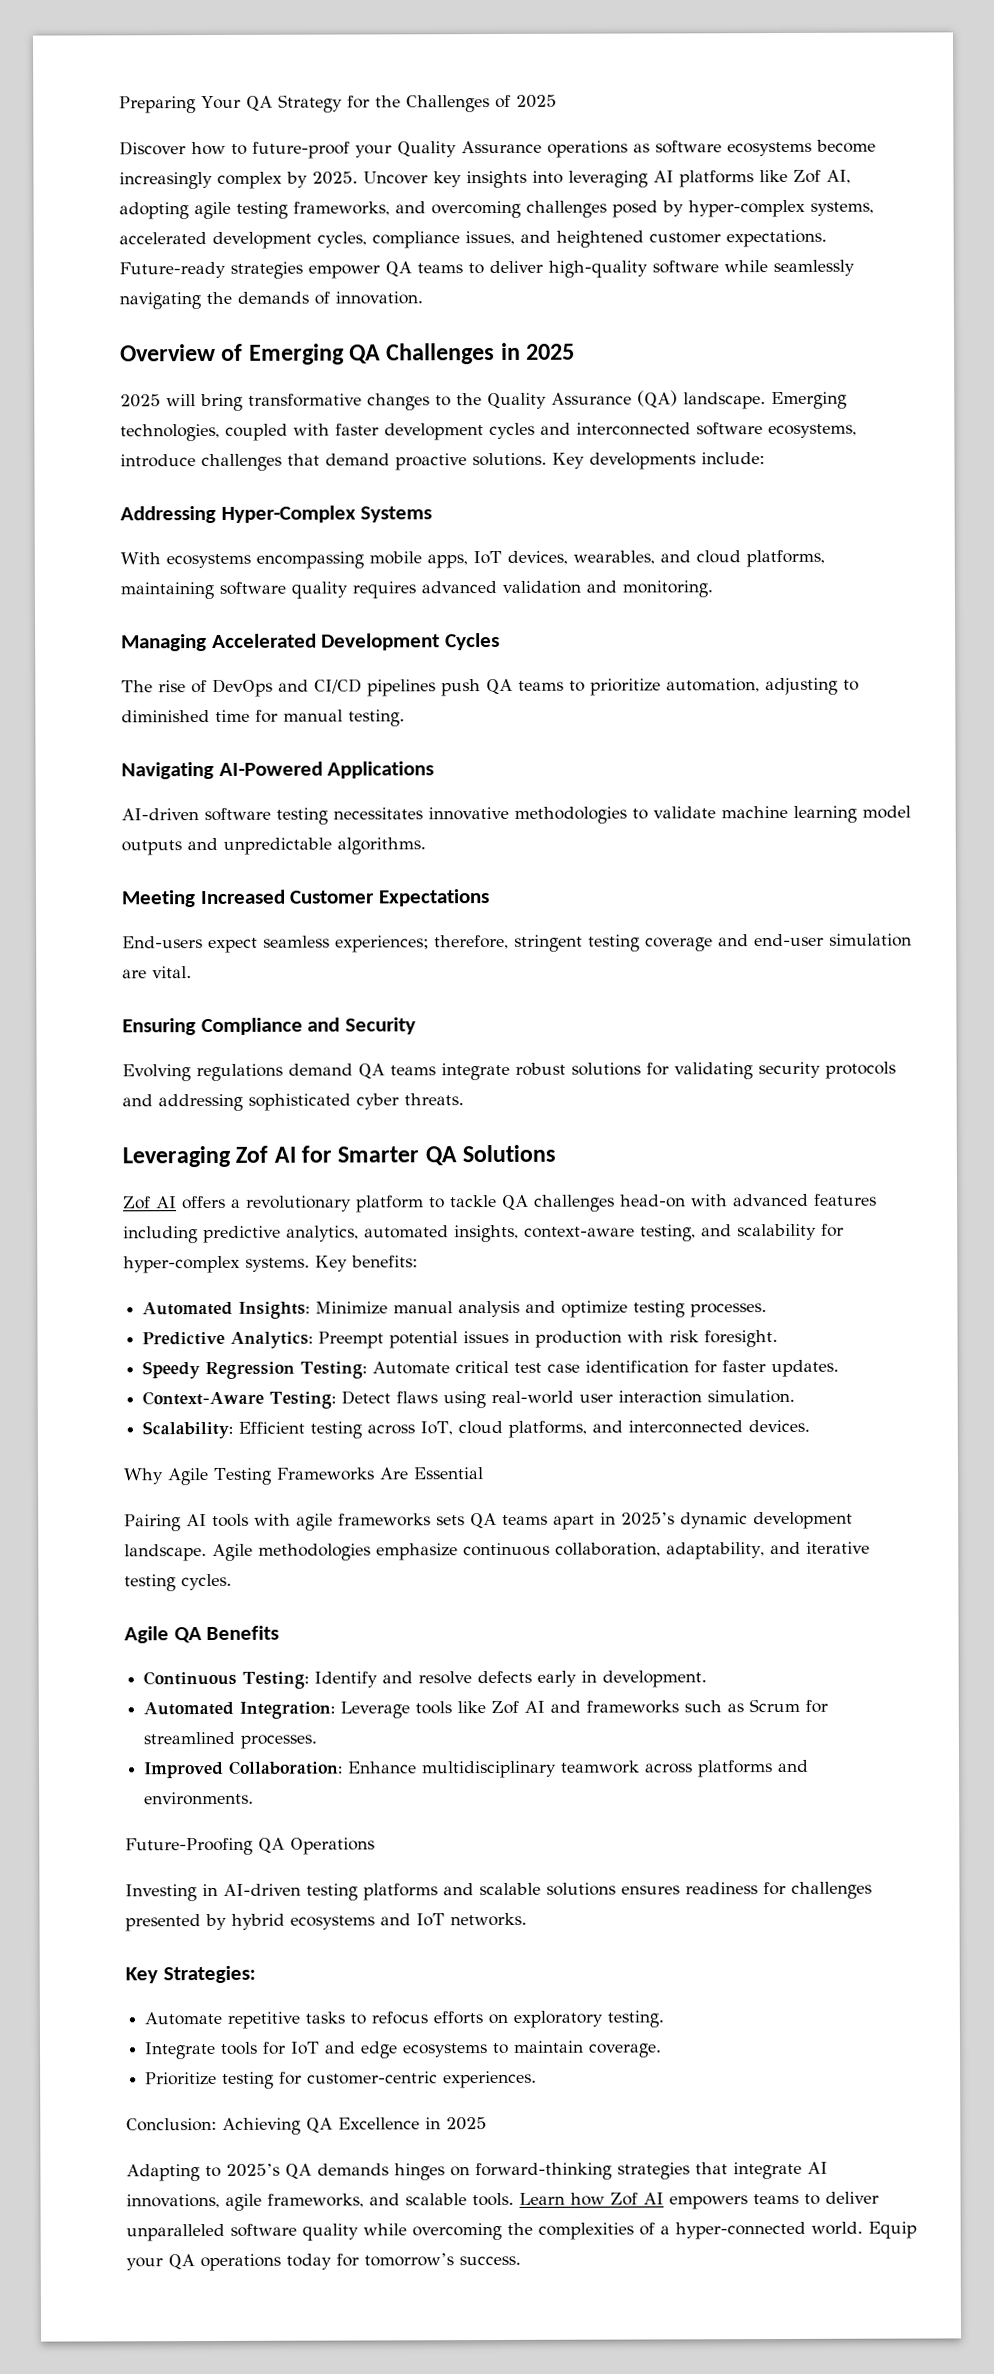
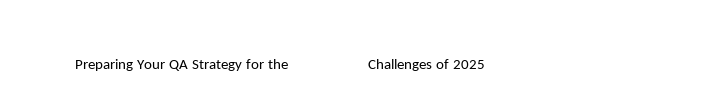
- Discover how to future-proof your Quality Assurance operations as software ecosystems become increasingly complex by 2025. Uncover key insights into leveraging AI platforms like Zof AI, adopting agile testing frameworks, and overcoming challenges posed by hyper-complex systems, accelerated development cycles, compliance issues, and heightened customer expectations. Future-ready strategies empower QA teams to deliver high-quality software while seamlessly navigating the demands of innovation.
- Overview of Emerging QA Challenges in 2025
- 2025 will bring transformative changes to the Quality Assurance (QA) landscape. Emerging technologies, coupled with faster development cycles and interconnected software ecosystems, introduce challenges that demand proactive solutions. Key developments include:
- Addressing Hyper-Complex Systems
- With ecosystems encompassing mobile apps, IoT devices, wearables, and cloud platforms, maintaining software quality requires advanced validation and monitoring.
- Managing Accelerated Development Cycles
- The rise of DevOps and CI/CD pipelines push QA teams to prioritize automation, adjusting to diminished time for manual testing.
- Navigating AI-Powered Applications
- AI-driven software testing necessitates innovative methodologies to validate machine learning model outputs and unpredictable algorithms.
- Meeting Increased Customer Expectations
- End-users expect seamless experiences; therefore, stringent testing coverage and end-user simulation are vital.
- Ensuring Compliance and Security
- Evolving regulations demand QA teams integrate robust solutions for validating security protocols and addressing sophisticated cyber threats.
- Leveraging Zof AI for Smarter QA Solutions
- Zof AI offers a revolutionary platform to tackle QA challenges head-on with advanced features including predictive analytics, automated insights, context-aware testing, and scalability for hyper-complex systems. Key benefits:
- Automated Insights: Minimize manual analysis and optimize testing processes.
- Predictive Analytics: Preempt potential issues in production with risk foresight.
- Speedy Regression Testing: Automate critical test case identification for faster updates.
- Context-Aware Testing: Detect flaws using real-world user interaction simulation.
- Scalability: Efficient testing across IoT, cloud platforms, and interconnected devices.
- Why Agile Testing Frameworks Are Essential
- Pairing AI tools with agile frameworks sets QA teams apart in 2025’s dynamic development landscape. Agile methodologies emphasize continuous collaboration, adaptability, and iterative testing cycles.
- Agile QA Benefits
- Continuous Testing: Identify and resolve defects early in development.
- Automated Integration: Leverage tools like Zof AI and frameworks such as Scrum for streamlined processes.
- Improved Collaboration: Enhance multidisciplinary teamwork across platforms and environments.
- Future-Proofing QA Operations
- Investing in AI-driven testing platforms and scalable solutions ensures readiness for challenges presented by hybrid ecosystems and IoT networks.
- Key Strategies:
- Automate repetitive tasks to refocus efforts on exploratory testing.
- Integrate tools for IoT and edge ecosystems to maintain coverage.
- Prioritize testing for customer-centric experiences.
- Conclusion: Achieving QA Excellence in 2025
- Adapting to 2025’s QA demands hinges on forward-thinking strategies that integrate AI innovations, agile frameworks, and scalable tools. Learn how Zof AI empowers teams to deliver unparalleled software quality while overcoming the complexities of a hyper-connected world. Equip your QA operations today for tomorrow’s success.

